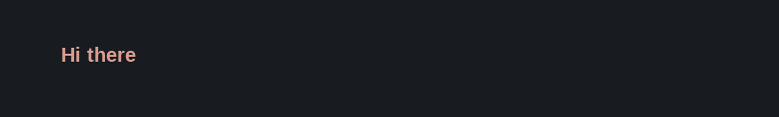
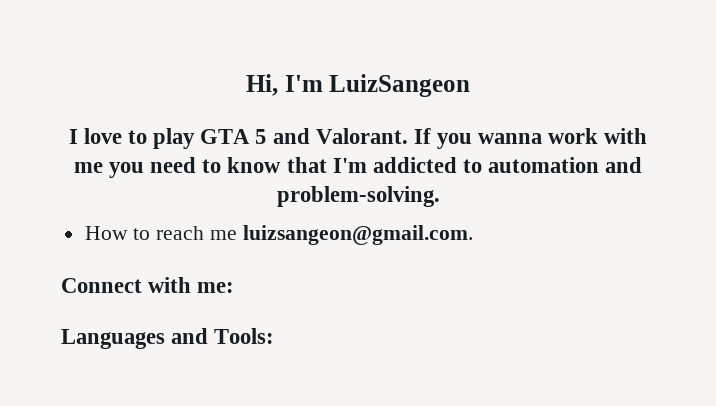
- Hi there
+ Hi, I'm LuizSangeon
+ I love to play GTA 5 and Valorant. If you wanna work with me you need to know that I'm addicted to automation and problem-solving.
+ How to reach me luizsangeon@gmail.com.
+ Connect with me:
+ Languages and Tools:

